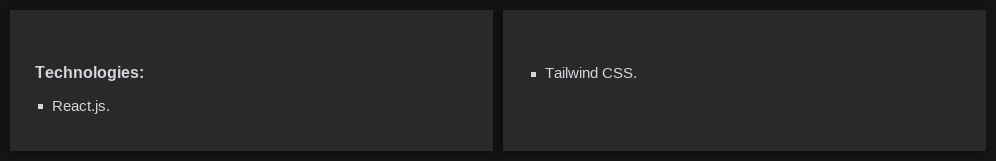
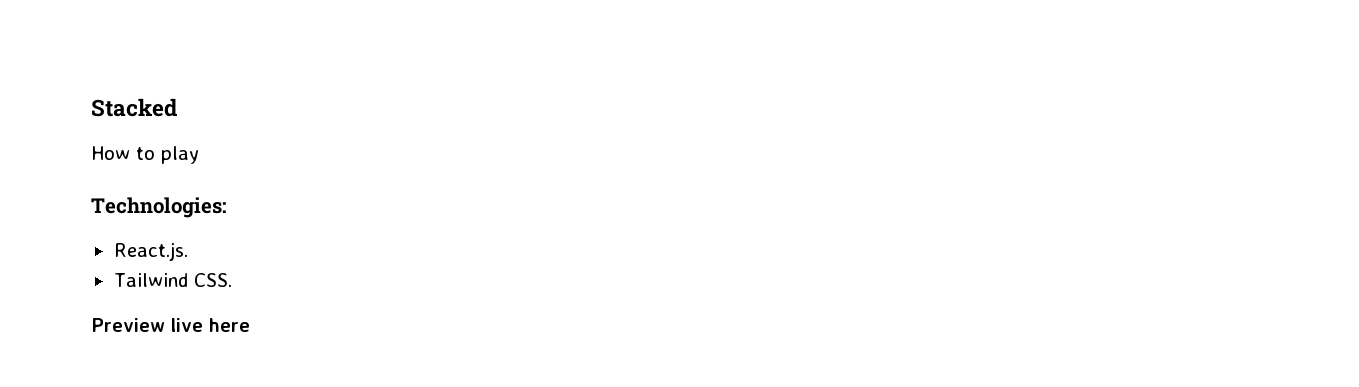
+ Stacked
+ How to play
+ Preview live here

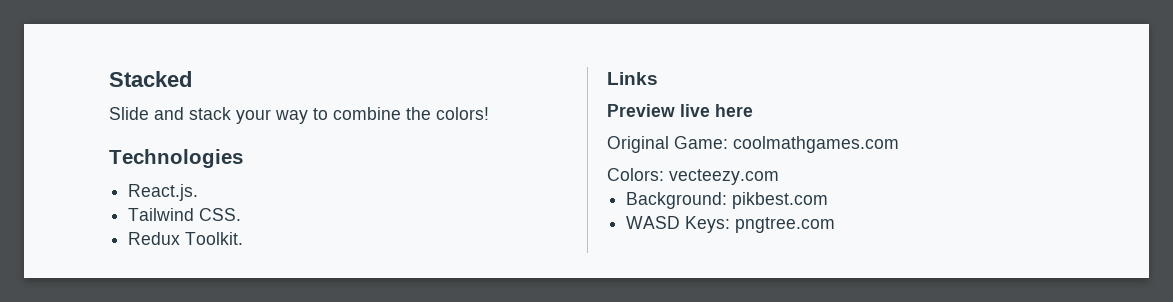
- How to play
- Technologies:
+ Slide and stack your way to combine the colors!
+ Technologies
+ Redux Toolkit.
+ Links
+ Original Game: coolmathgames.com
+ Colors: vecteezy.com
+ Background: pikbest.com
+ WASD Keys: pngtree.com

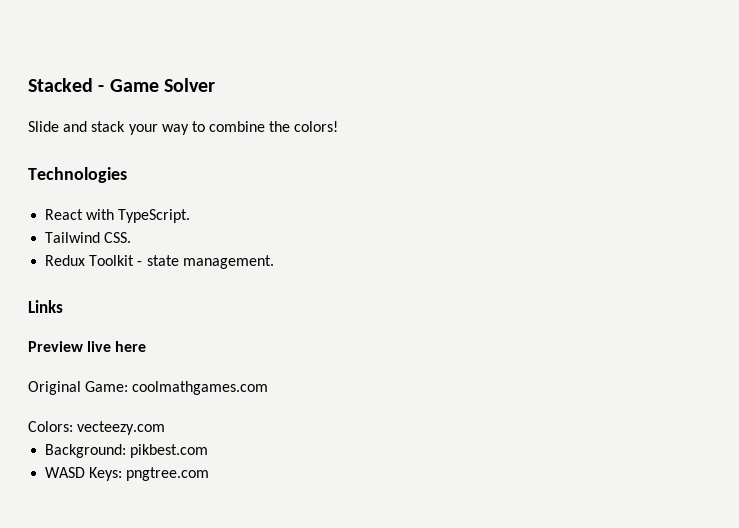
- Stacked
+ Stacked - Game Solver
- React.js.
+ React with TypeScript.
- Redux Toolkit.
+ Redux Toolkit - state management.

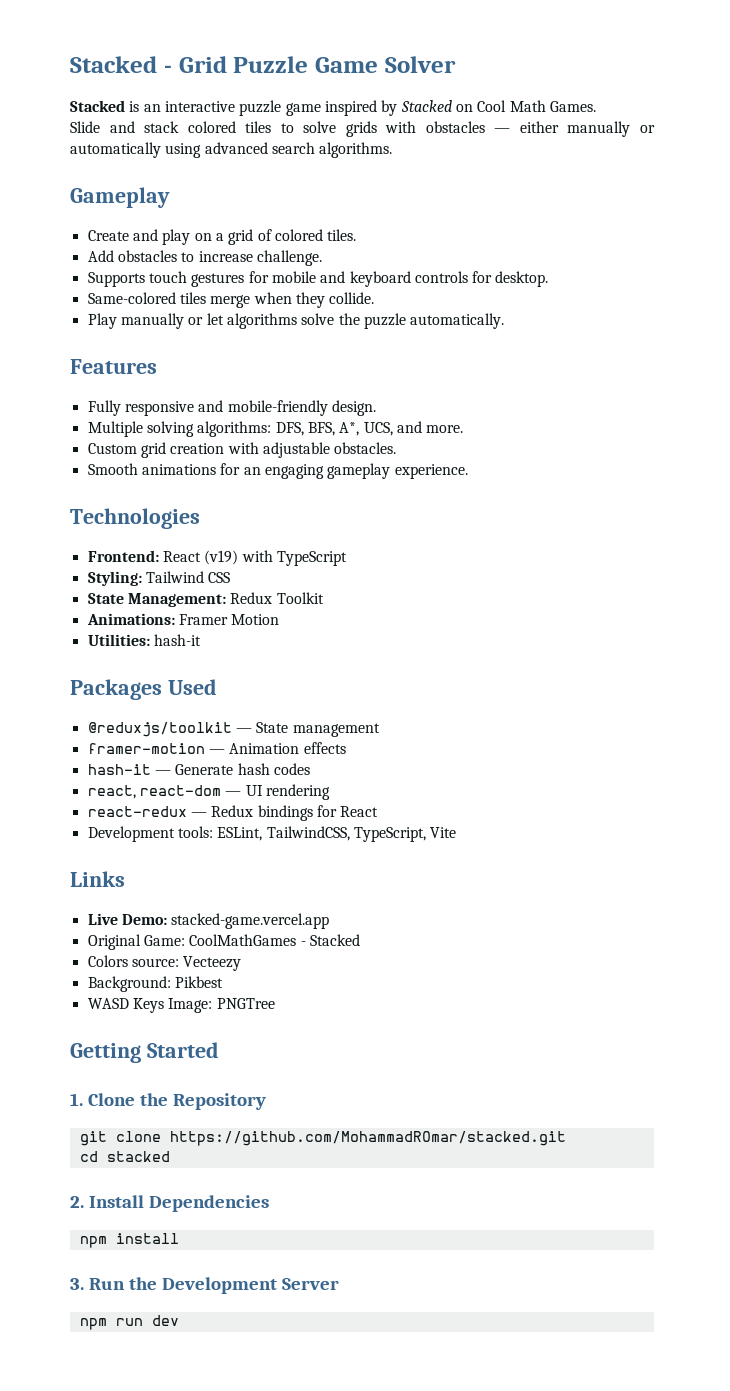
- Stacked - Game Solver
+ Stacked - Grid Puzzle Game Solver
- Slide and stack your way to combine the colors!
+ Stacked is an interactive puzzle game inspired by Stacked on Cool Math Games.
+ Slide and stack colored tiles to solve grids with obstacles — either manually or automatically using advanced search algorithms.
+ Gameplay
+ Create and play on a grid of colored tiles.
+ Add obstacles to increase challenge.
+ Supports touch gestures for mobile and keyboard controls for desktop.
+ Same-colored tiles merge when they collide.
+ Play manually or let algorithms solve the puzzle automatically.
+ Features
+ Fully responsive and mobile-friendly design.
+ Multiple solving algorithms: DFS, BFS, A*, UCS, and more.
+ Custom grid creation with adjustable obstacles.
+ Smooth animations for an engaging gameplay experience.
  Technologies
- React with TypeScript.
- Tailwind CSS.
- Redux Toolkit - state management.
+ Frontend: React (v19) with TypeScript
+ Styling: Tailwind CSS
+ State Management: Redux Toolkit
+ Animations: Framer Motion
+ Utilities: hash-it
+ Packages Used
+ @reduxjs/toolkit — State management
+ framer-motion — Animation effects
+ hash-it — Generate hash codes
+ react, react-dom — UI rendering
+ react-redux — Redux bindings for React
+ Development tools: ESLint, TailwindCSS, TypeScript, Vite
  Links
- Preview live here
- Original Game: coolmathgames.com
- Colors: vecteezy.com
+ Live Demo: stacked-game.vercel.app
+ Original Game: CoolMathGames - Stacked
+ Colors source: Vecteezy
- Background: pikbest.com
+ Background: Pikbest
- WASD Keys: pngtree.com
+ WASD Keys Image: PNGTree
+ Getting Started
+ 1. Clone the Repository
+ git clone https://github.com/MohammadROmar/stacked.git
+ cd stacked
+ 2. Install Dependencies
+ npm install
+ 3. Run the Development Server
+ npm run dev

